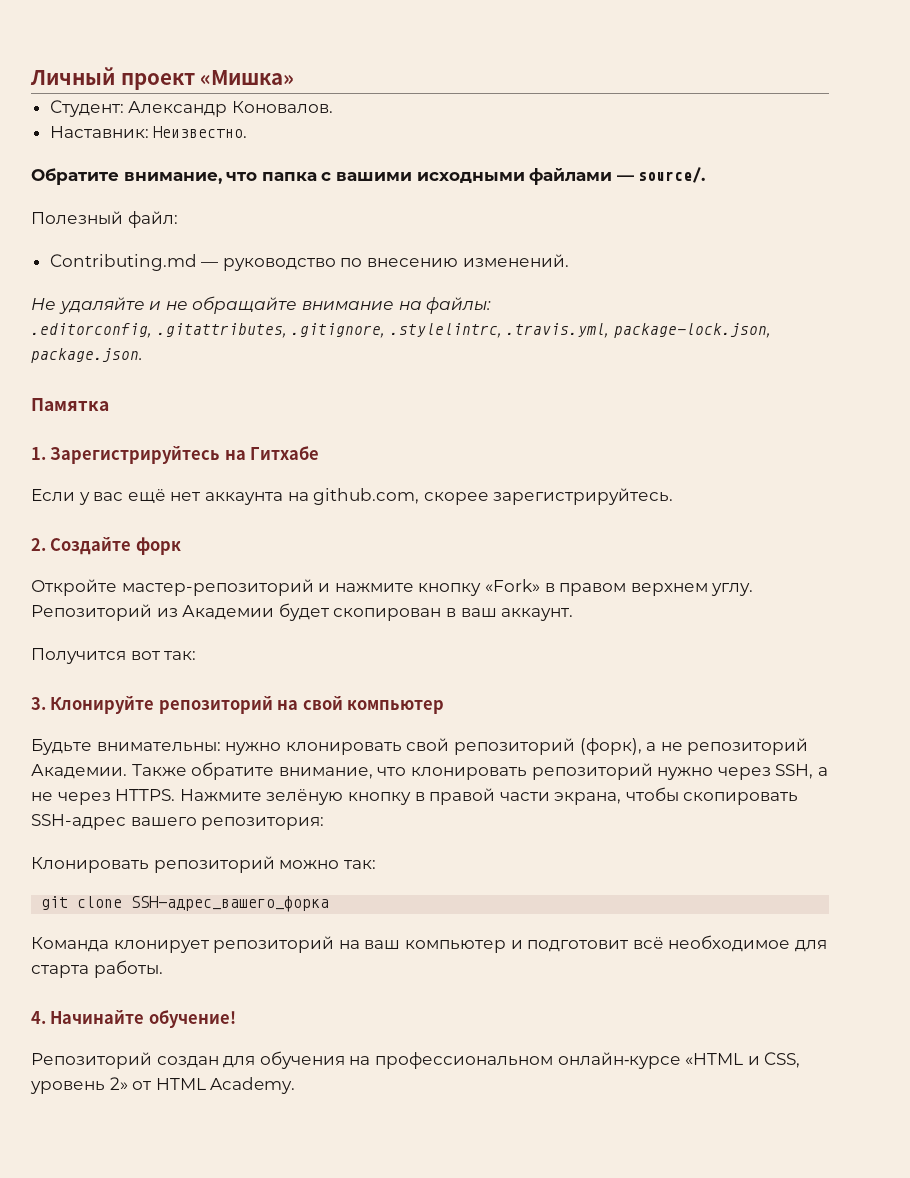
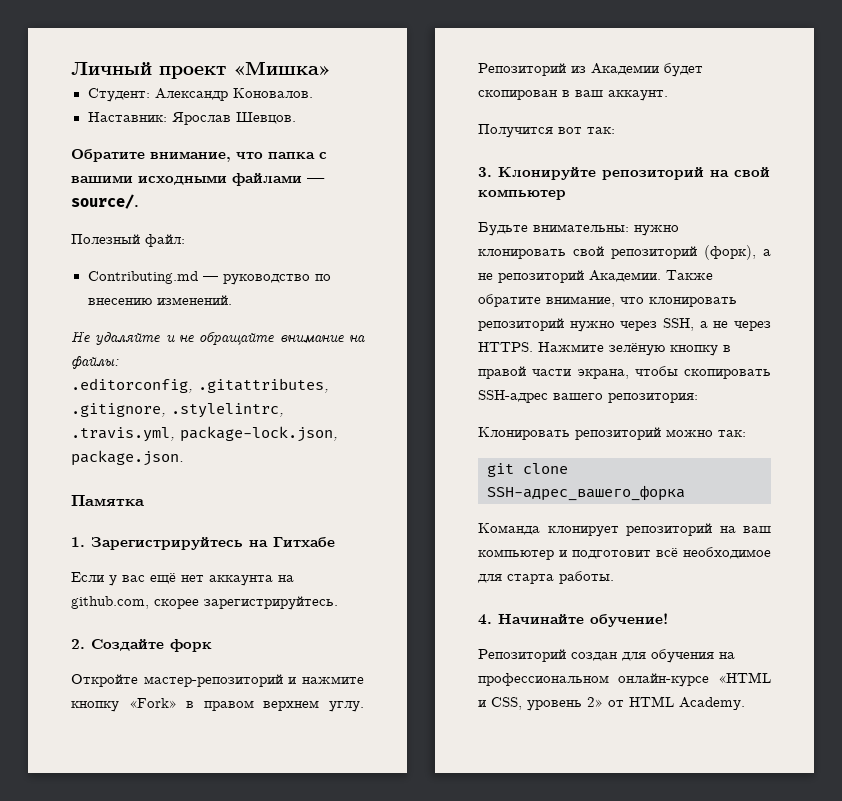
- Наставник: Неизвестно.
+ Наставник: Ярослав Шевцов.

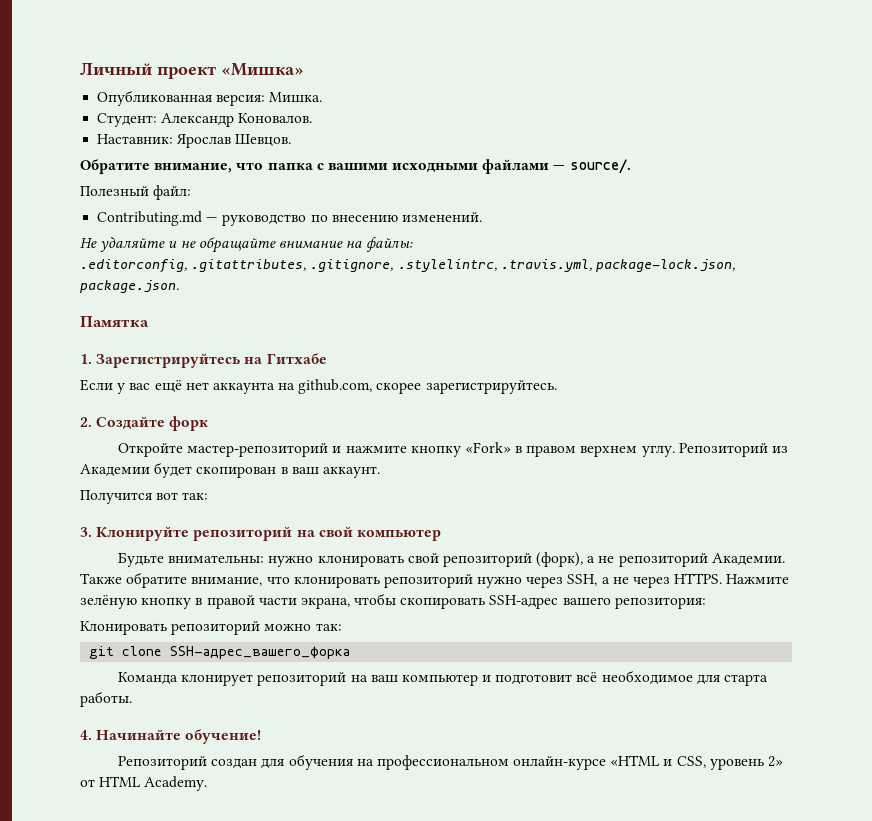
+ Опубликованная версия: Мишка.

